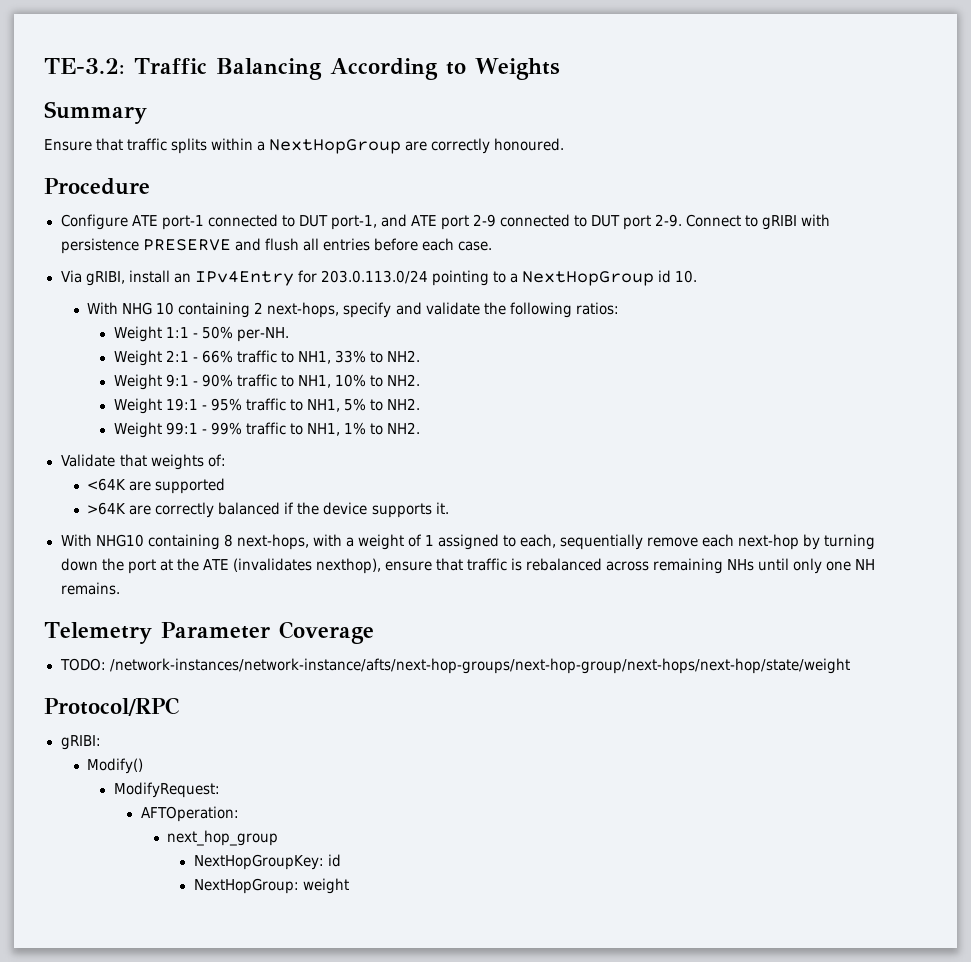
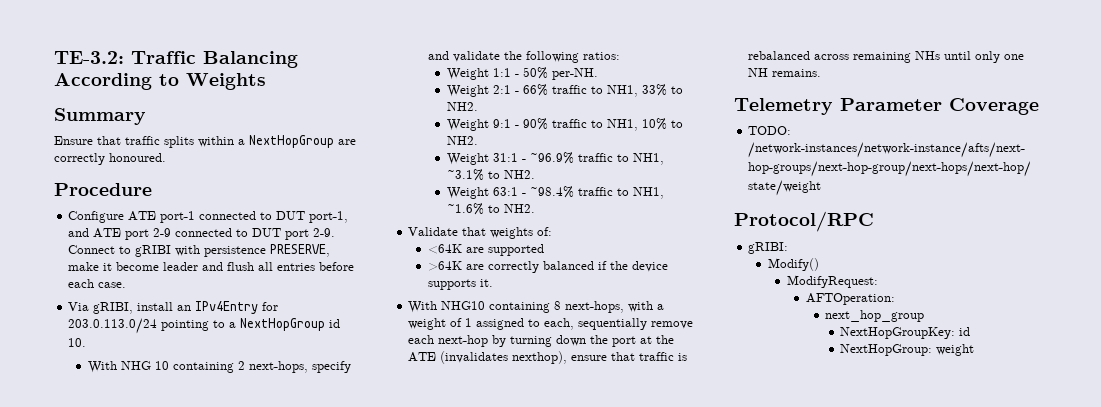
- Connect to gRIBI with persistence PRESERVE and flush all entries before each case.
+ Connect to gRIBI with persistence PRESERVE, make it become leader and flush all entries before each case.
- Weight 19:1 - 95% traffic to NH1, 5% to NH2.
- Weight 99:1 - 99% traffic to NH1, 1% to NH2.
+ Weight 31:1 - ~96.9% traffic to NH1, ~3.1% to NH2.
+ Weight 63:1 - ~98.4% traffic to NH1, ~1.6% to NH2.

